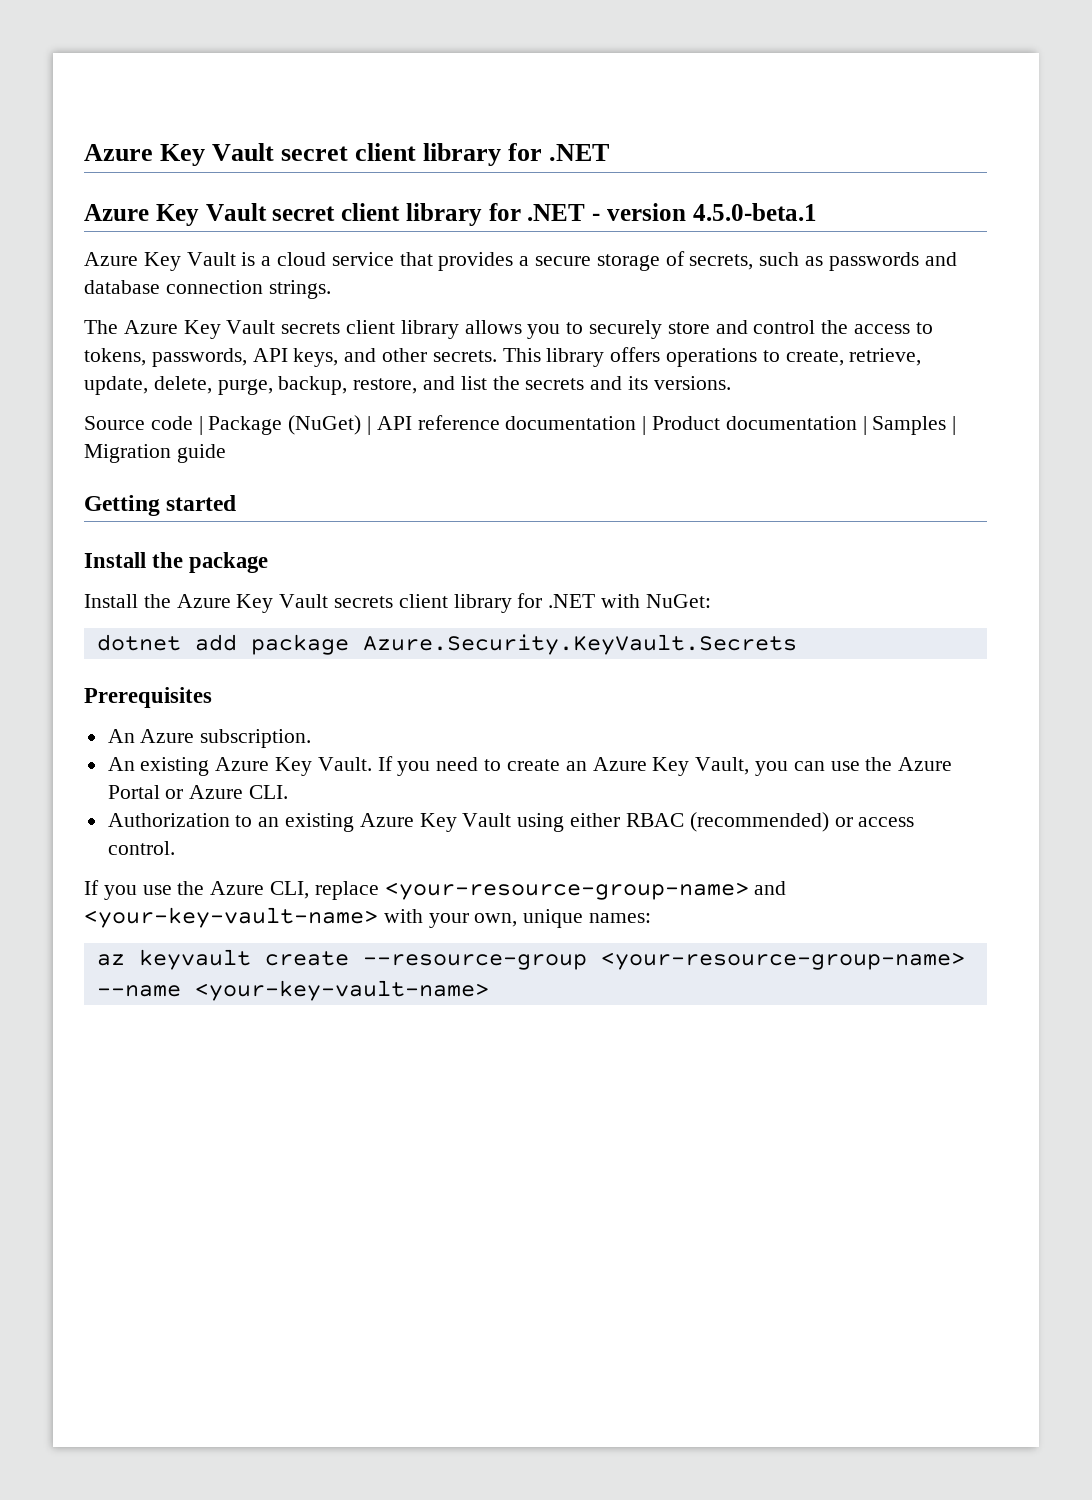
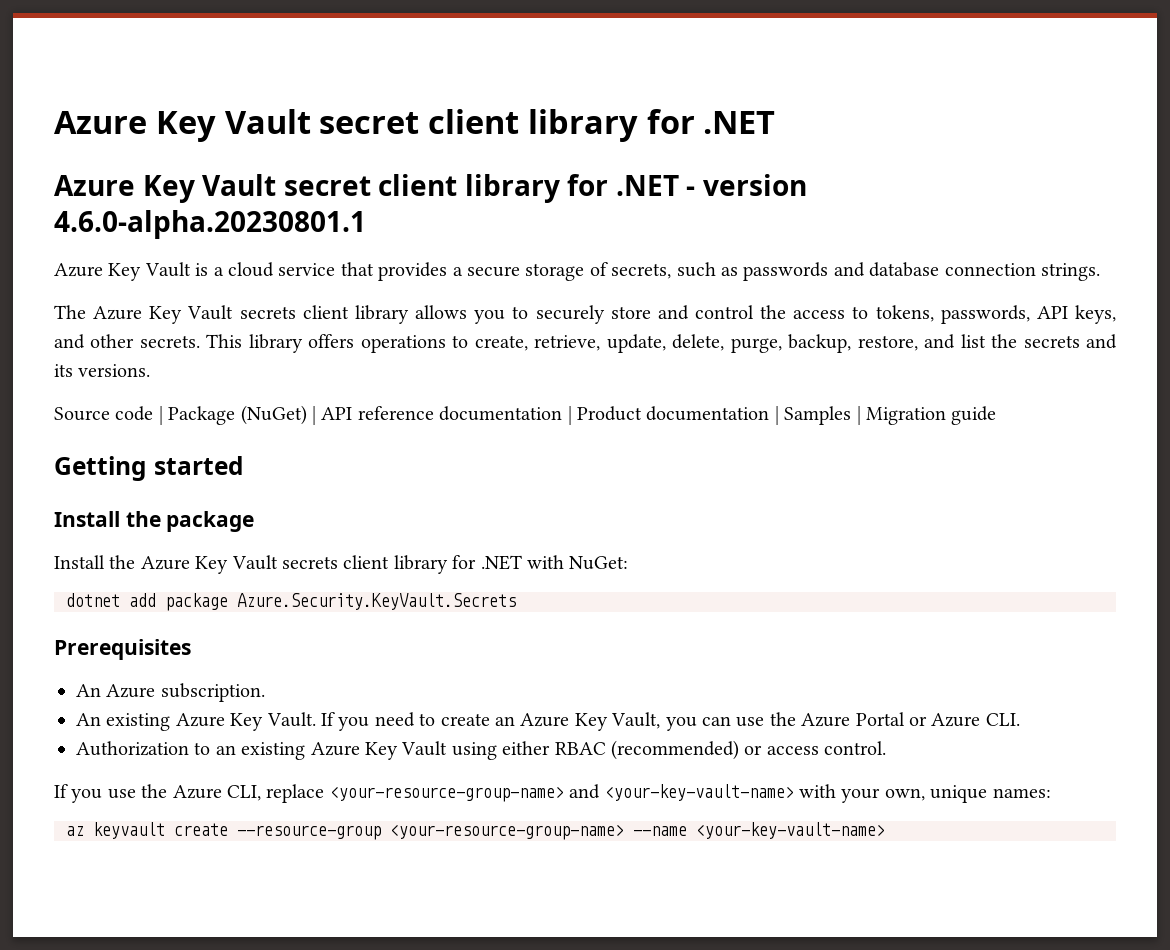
- Azure Key Vault secret client library for .NET - version 4.5.0-beta.1
+ Azure Key Vault secret client library for .NET - version 4.6.0-alpha.20230801.1

